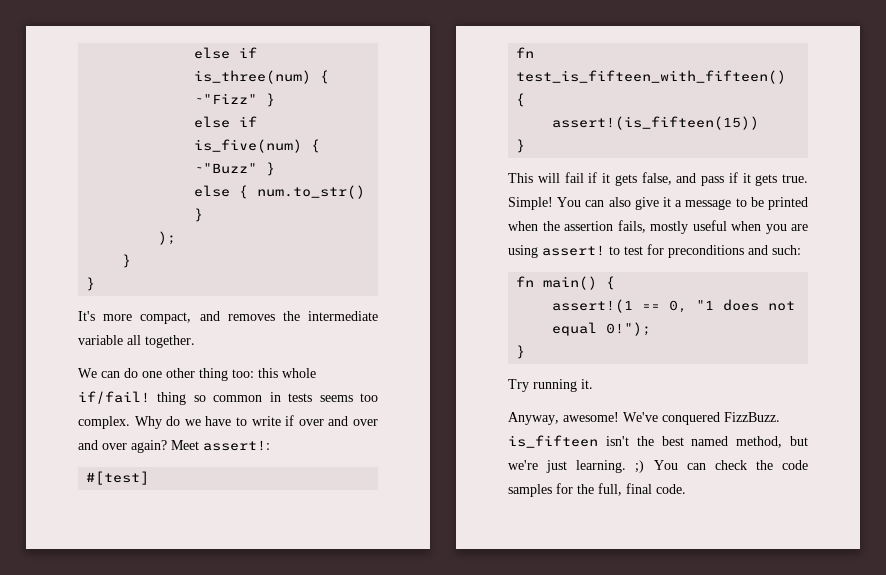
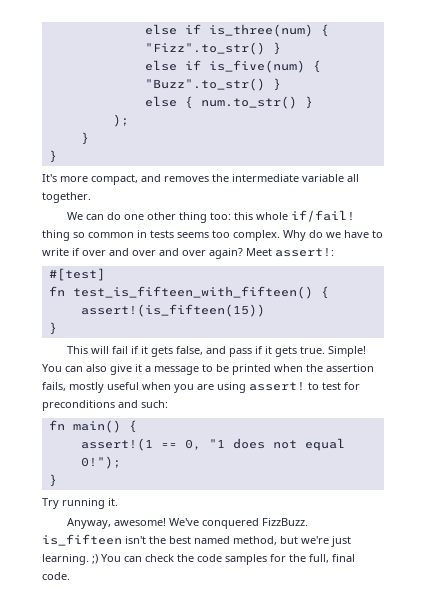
- else if is_three(num) { ~"Fizz" }
+ else if is_three(num) { "Fizz".to_str() }
- else if is_five(num) { ~"Buzz" }
+ else if is_five(num) { "Buzz".to_str() }

